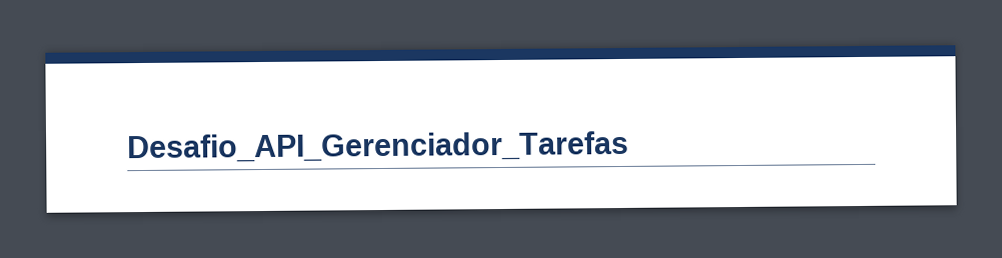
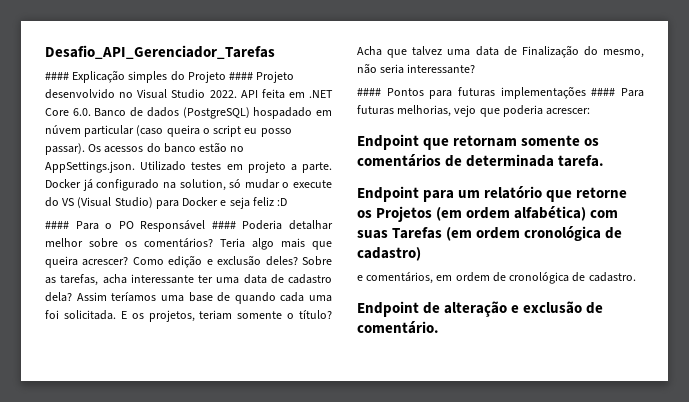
+ #### Explicação simples do Projeto #### Projeto desenvolvido no Visual Studio 2022. API feita em .NET Core 6.0. Banco de dados (PostgreSQL) hospadado em núvem particular (caso queira o script eu posso passar). Os acessos do banco estão no AppSettings.json. Utilizado testes em projeto a parte. Docker já configurado na solution, só mudar o execute do VS (Visual Studio) para Docker e seja feliz :D
+ #### Para o PO Responsável #### Poderia detalhar melhor sobre os comentários? Teria algo mais que queira acrescer? Como edição e exclusão deles? Sobre as tarefas, acha interessante ter uma data de cadastro dela? Assim teríamos uma base de quando cada uma foi solicitada. E os projetos, teriam somente o título? Acha que talvez uma data de Finalização do mesmo, não seria interessante?
+ #### Pontos para futuras implementações #### Para futuras melhorias, vejo que poderia acrescer:
+ Endpoint que retornam somente os comentários de determinada tarefa.
+ Endpoint para um relatório que retorne os Projetos (em ordem alfabética) com suas Tarefas (em ordem cronológica de cadastro)
+ e comentários, em ordem de cronológica de cadastro.
+ Endpoint de alteração e exclusão de comentário.

